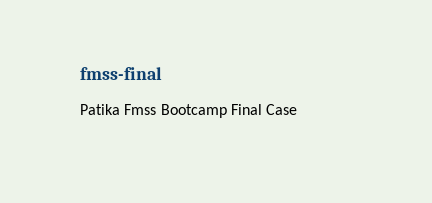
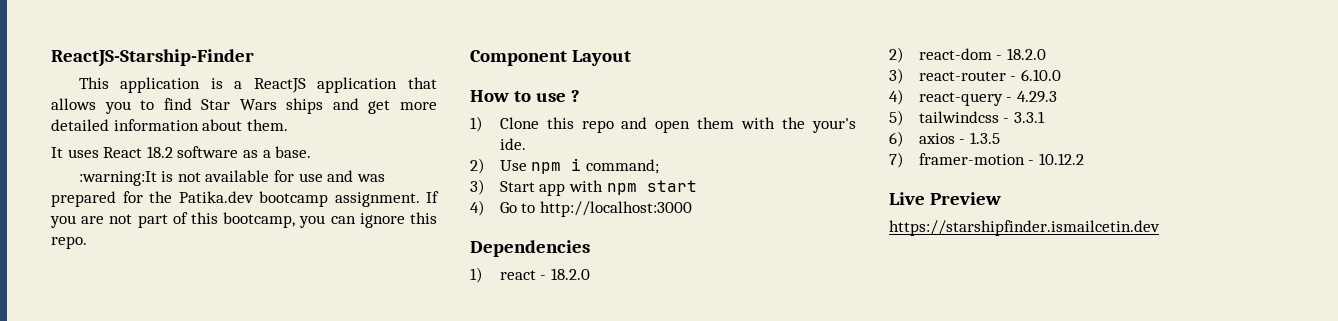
- fmss-final
- Patika Fmss Bootcamp Final Case
+ ReactJS-Starship-Finder
+ This application is a ReactJS application that allows you to find Star Wars ships and get more detailed information about them.
+ It uses React 18.2 software as a base.
+ :warning:It is not available for use and was prepared for the Patika.dev bootcamp assignment. If you are not part of this bootcamp, you can ignore this repo.
+ Component Layout
+ How to use ?
+ 1) Clone this repo and open them with the your's ide.
+ 2) Use npm i command;
+ 3) Start app with npm start
+ 4) Go to http://localhost:3000
+ Dependencies
+ 1) react - 18.2.0
+ 2) react-dom - 18.2.0
+ 3) react-router - 6.10.0
+ 4) react-query - 4.29.3
+ 5) tailwindcss - 3.3.1
+ 6) axios - 1.3.5
+ 7) framer-motion - 10.12.2
+ Live Preview
+ https://starshipfinder.ismailcetin.dev

